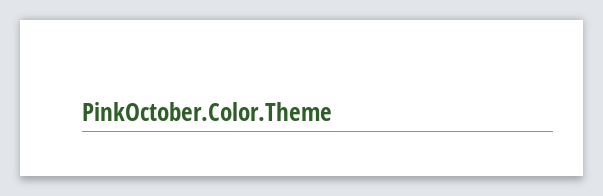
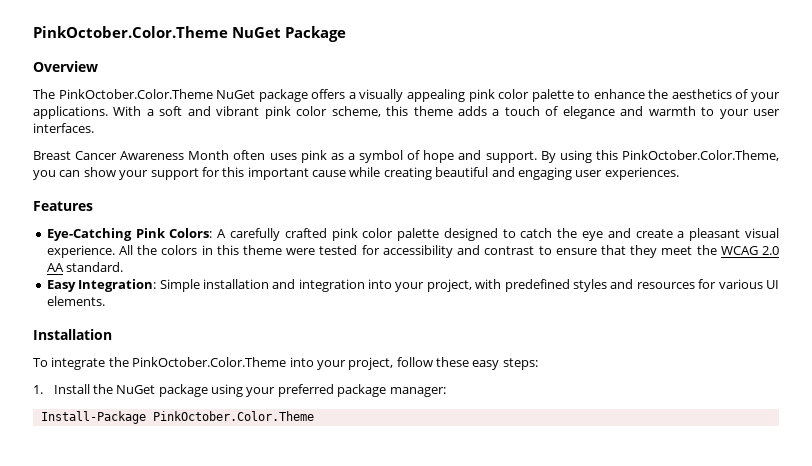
- PinkOctober.Color.Theme
+ PinkOctober.Color.Theme NuGet Package
+ Overview
+ The PinkOctober.Color.Theme NuGet package offers a visually appealing pink color palette to enhance the aesthetics of your applications. With a soft and vibrant pink color scheme, this theme adds a touch of elegance and warmth to your user interfaces.
+ Breast Cancer Awareness Month often uses pink as a symbol of hope and support. By using this PinkOctober.Color.Theme, you can show your support for this important cause while creating beautiful and engaging user experiences.
+ Features
+ Eye-Catching Pink Colors: A carefully crafted pink color palette designed to catch the eye and create a pleasant visual experience. All the colors in this theme were tested for accessibility and contrast to ensure that they meet the WCAG 2.0 AA standard.
+ Easy Integration: Simple installation and integration into your project, with predefined styles and resources for various UI elements.
+ Installation
+ To integrate the PinkOctober.Color.Theme into your project, follow these easy steps:
+ 1. Install the NuGet package using your preferred package manager:
+ Install-Package PinkOctober.Color.Theme

